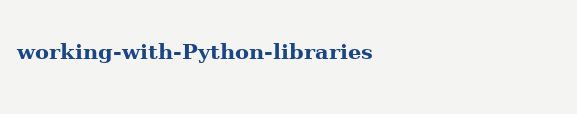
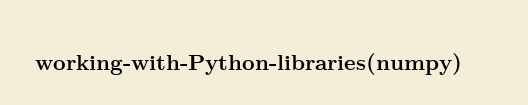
- working-with-Python-libraries
+ working-with-Python-libraries(numpy)

